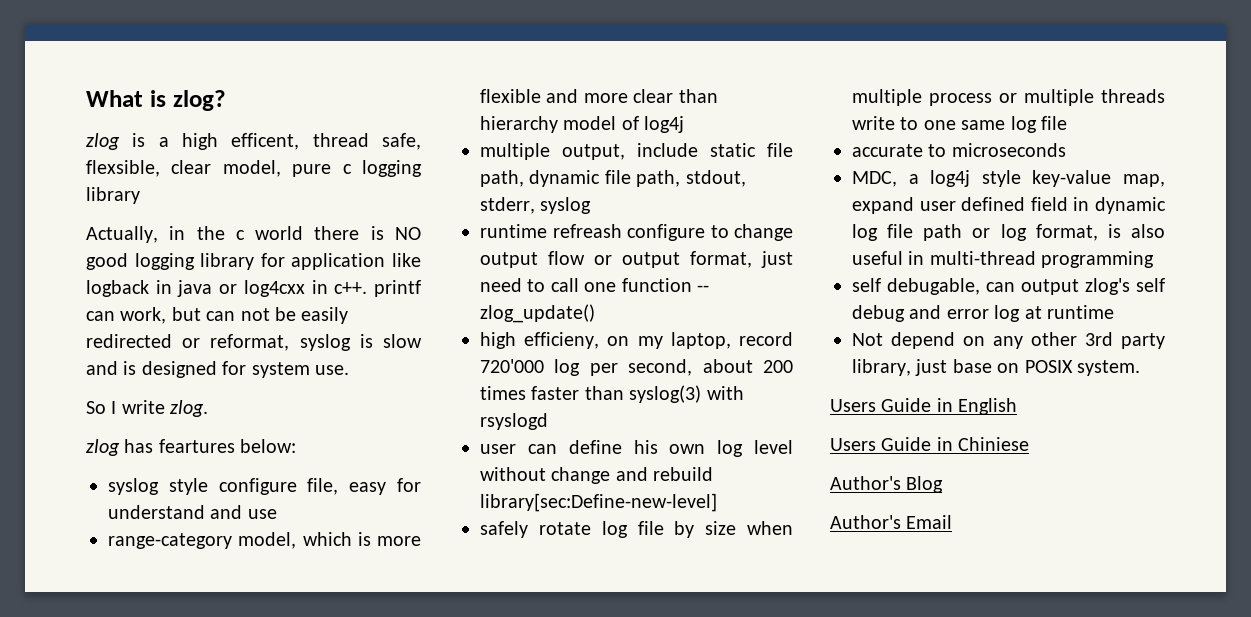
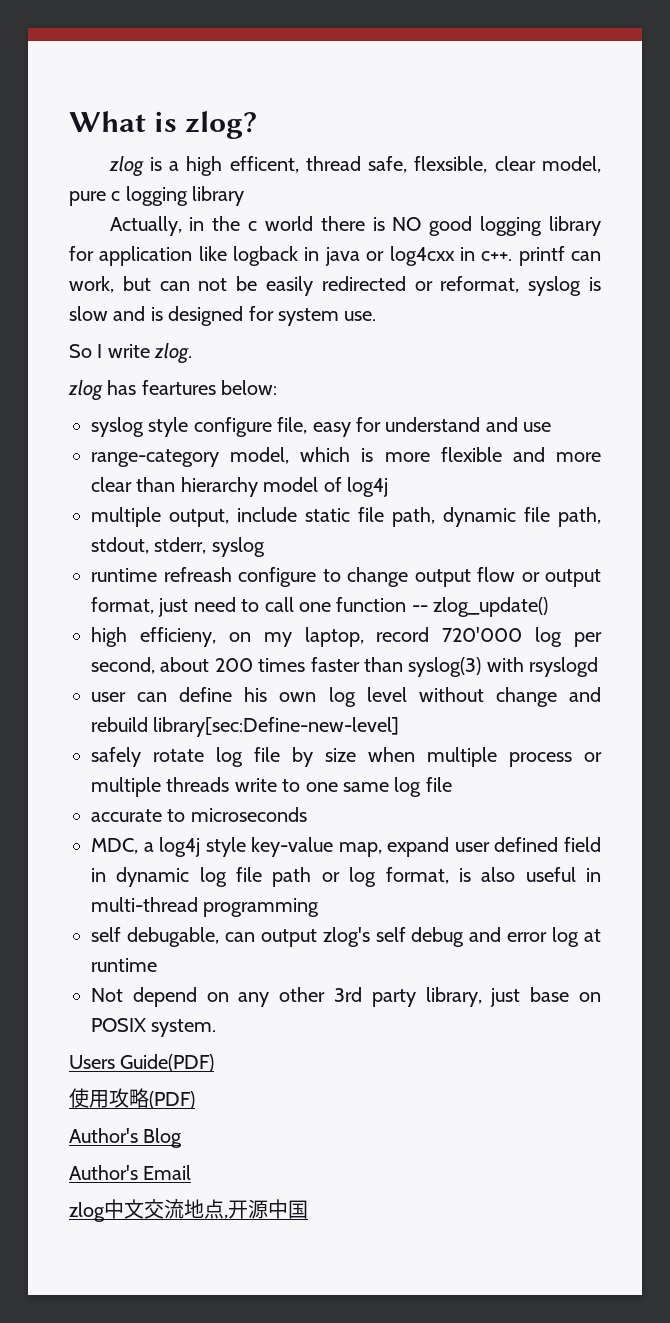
- Users Guide in English
- Users Guide in Chiniese
+ Users Guide(PDF)
+ 使用攻略(PDF)
  Author's Blog
  Author's Email
+ zlog中文交流地点,开源中国

